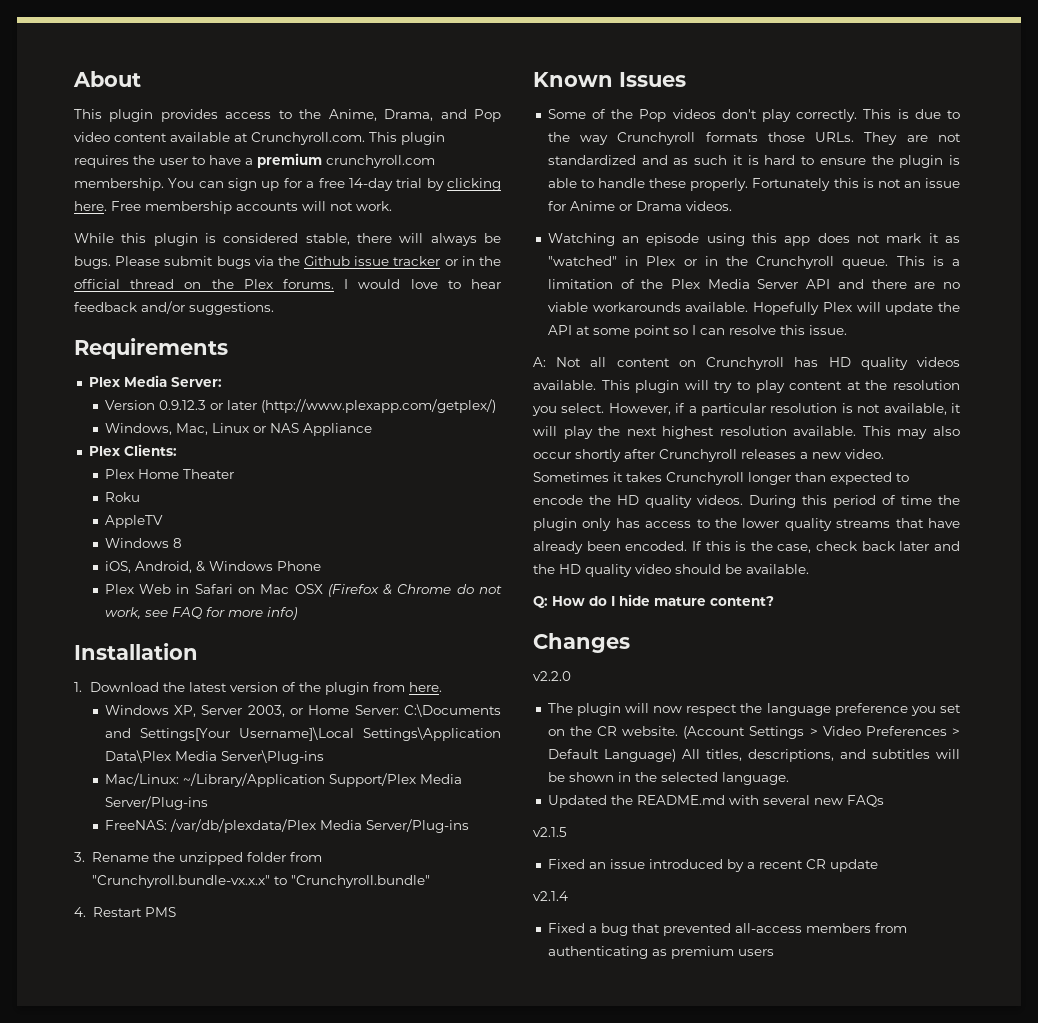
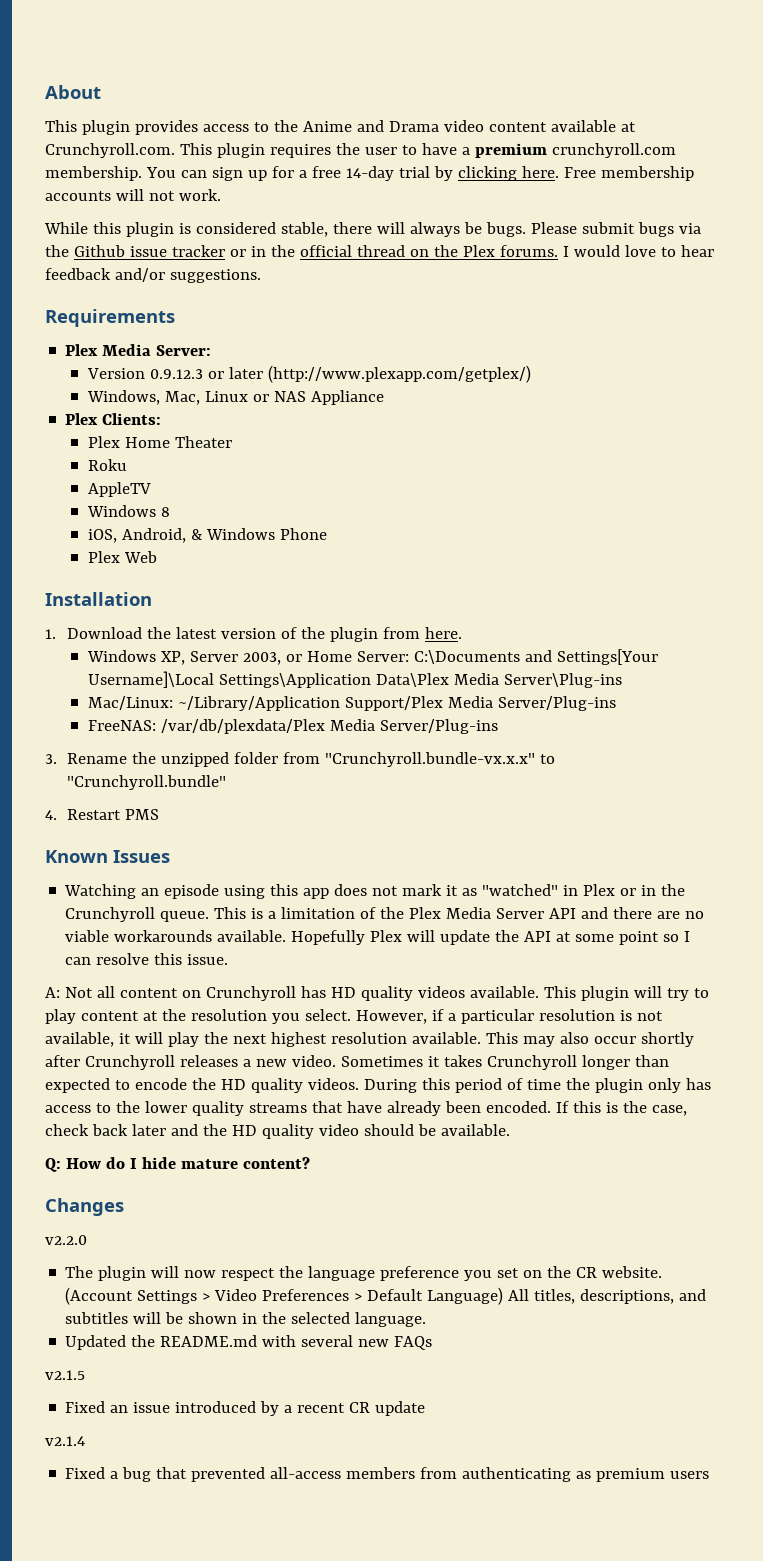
- This plugin provides access to the Anime, Drama, and Pop video content available at Crunchyroll.com. This plugin requires the user to have a premium crunchyroll.com membership.
+ This plugin provides access to the Anime and Drama video content available at Crunchyroll.com. This plugin requires the user to have a premium crunchyroll.com membership.
- Plex Web in Safari on Mac OSX (Firefox & Chrome do not work, see FAQ for more info)
+ Plex Web
- Some of the Pop videos don't play correctly. This is due to the way Crunchyroll formats those URLs. They are not standardized and as such it is hard to ensure the plugin is able to handle these properly. Fortunately this is not an issue for Anime or Drama videos.

